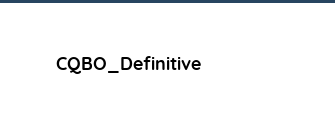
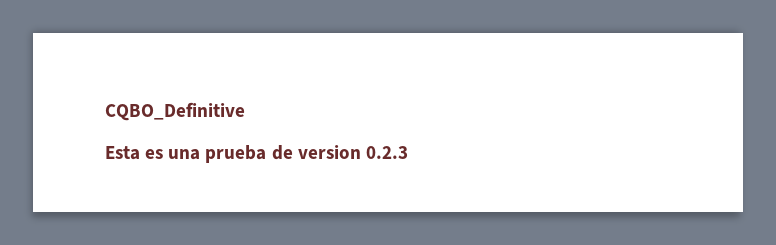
+ Esta es una prueba de version 0.2.3

